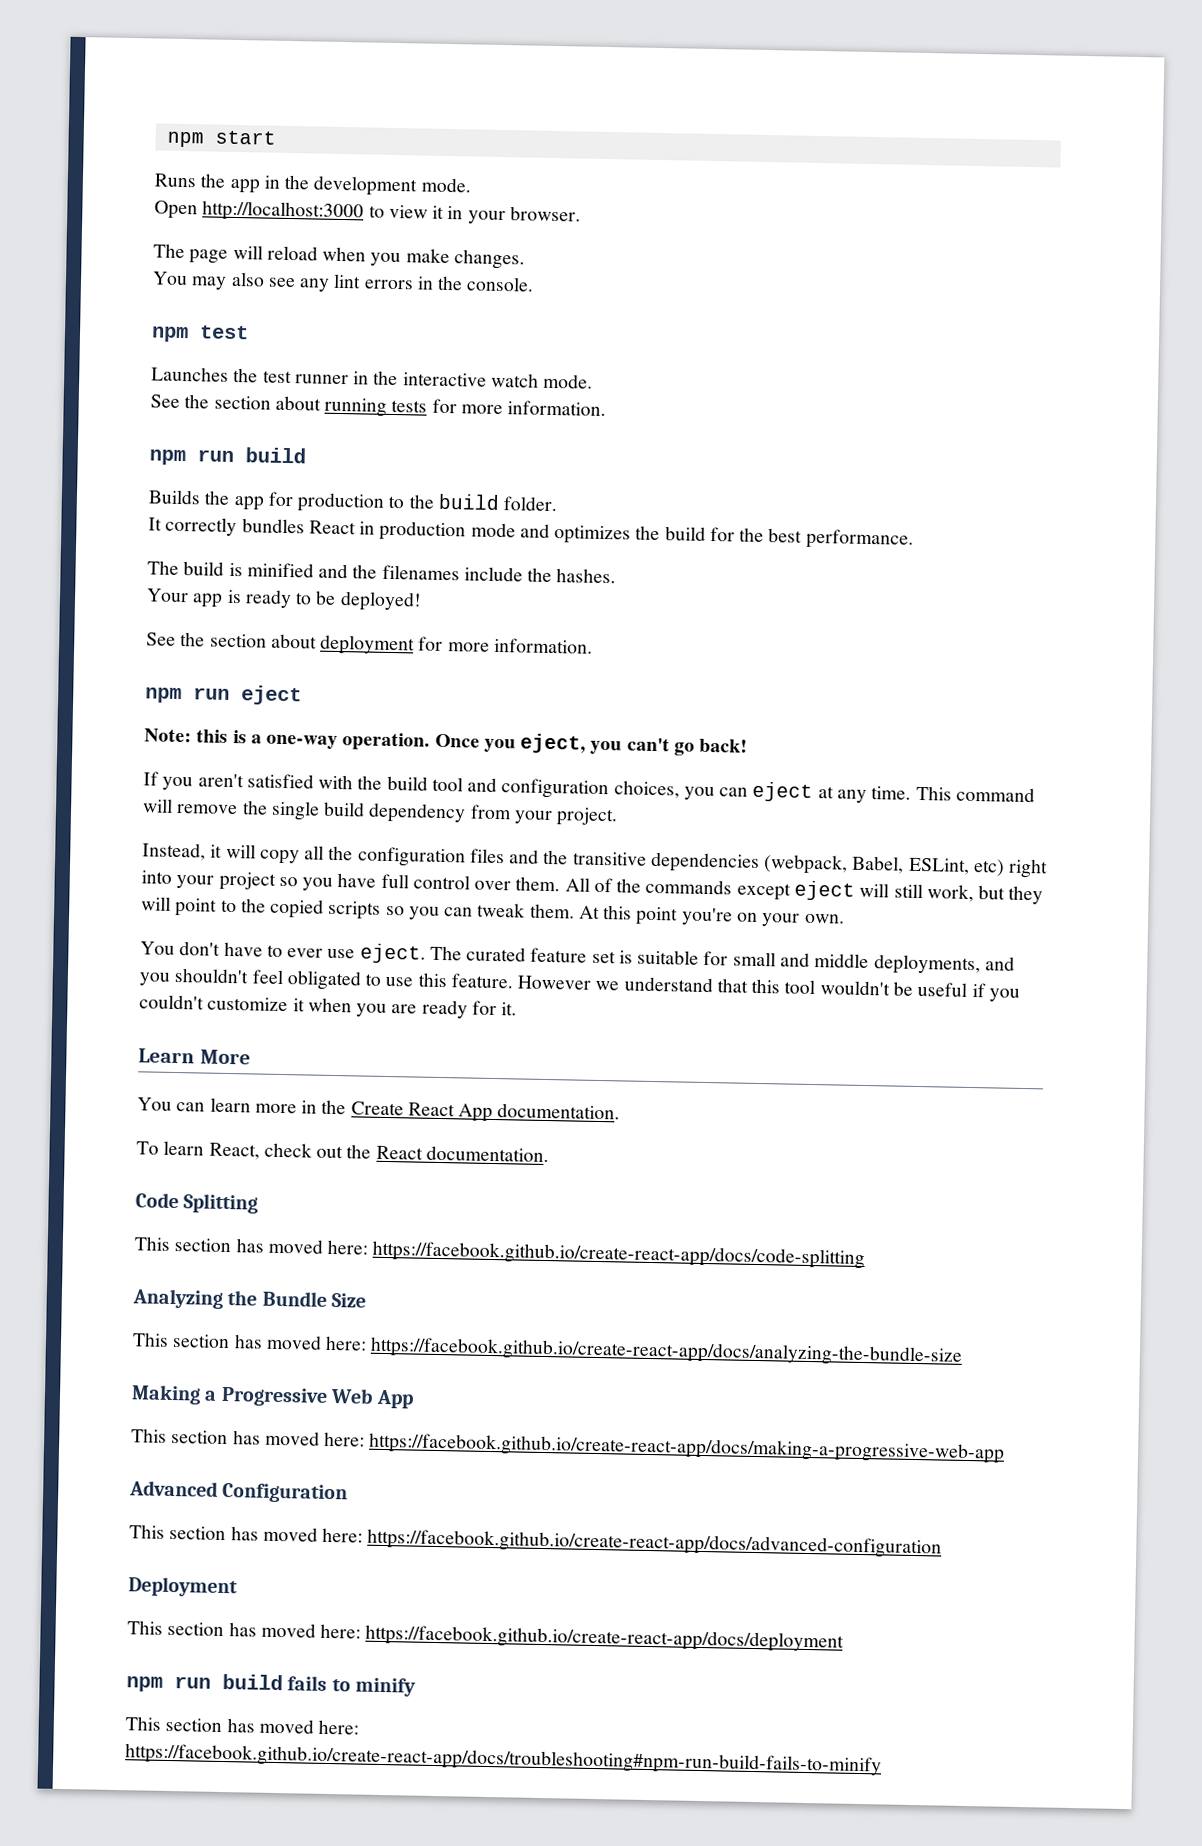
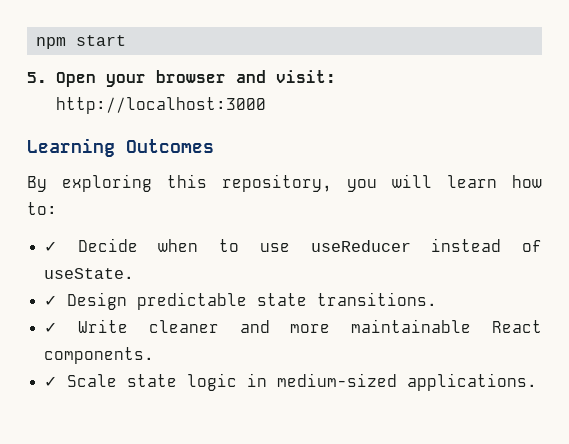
- Runs the app in the development mode.
- Open http://localhost:3000 to view it in your browser.
- The page will reload when you make changes.
- You may also see any lint errors in the console.
- npm test
- Launches the test runner in the interactive watch mode.
- See the section about running tests for more information.
- npm run build
- Builds the app for production to the build folder.
- It correctly bundles React in production mode and optimizes the build for the best performance.
- The build is minified and the filenames include the hashes.
- Your app is ready to be deployed!
- See the section about deployment for more information.
- npm run eject
- Note: this is a one-way operation. Once you eject, you can't go back!
- If you aren't satisfied with the build tool and configuration choices, you can eject at any time. This command will remove the single build dependency from your project.
- Instead, it will copy all the configuration files and the transitive dependencies (webpack, Babel, ESLint, etc) right into your project so you have full control over them. All of the commands except eject will still work, but they will point to the copied scripts so you can tweak them. At this point you're on your own.
- You don't have to ever use eject. The curated feature set is suitable for small and middle deployments, and you shouldn't feel obligated to use this feature. However we understand that this tool wouldn't be useful if you couldn't customize it when you are ready for it.
- Learn More
- You can learn more in the Create React App documentation.
- To learn React, check out the React documentation.
- Code Splitting
- This section has moved here: https://facebook.github.io/create-react-app/docs/code-splitting
- Analyzing the Bundle Size
- This section has moved here: https://facebook.github.io/create-react-app/docs/analyzing-the-bundle-size
- Making a Progressive Web App
- This section has moved here: https://facebook.github.io/create-react-app/docs/making-a-progressive-web-app
- Advanced Configuration
- This section has moved here: https://facebook.github.io/create-react-app/docs/advanced-configuration
- Deployment
- This section has moved here: https://facebook.github.io/create-react-app/docs/deployment
- npm run build fails to minify
- This section has moved here: https://facebook.github.io/create-react-app/docs/troubleshooting#npm-run-build-fails-to-minify
+ 5. Open your browser and visit: http://localhost:3000
+ Learning Outcomes
+ By exploring this repository, you will learn how to:
+ ✓ Decide when to use useReducer instead of useState.
+ ✓ Design predictable state transitions.
+ ✓ Write cleaner and more maintainable React components.
+ ✓ Scale state logic in medium-sized applications.

